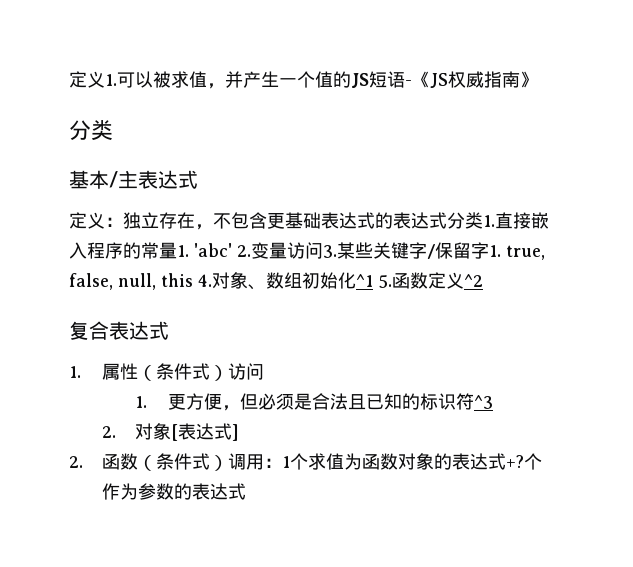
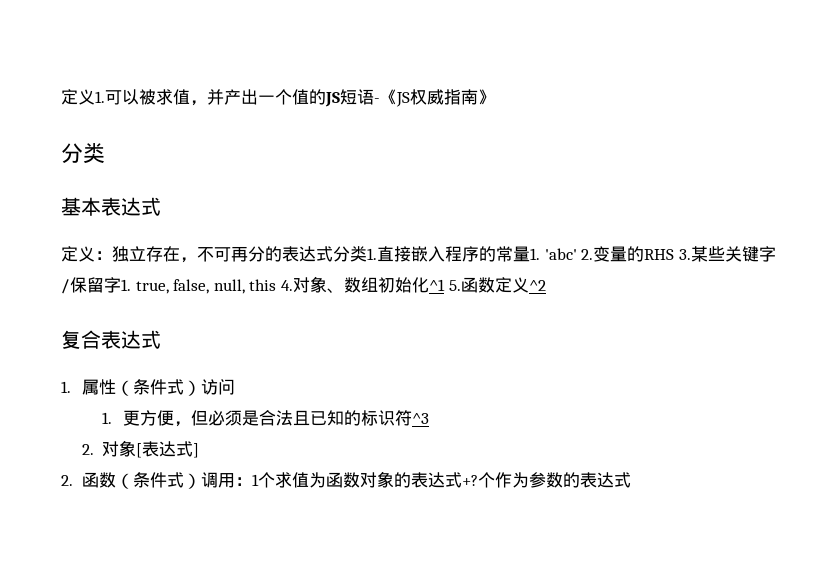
- 定义1.可以被求值，并产生一个值的JS短语-《JS权威指南》
+ 定义1.可以被求值，并产出一个值的JS短语-《JS权威指南》
- 基本/主表达式
+ 基本表达式
- 定义：独立存在，不包含更基础表达式的表达式分类1.直接嵌入程序的常量1. 'abc' 2.变量访问3.某些关键字/保留字1. true, false, null, this 4.对象、数组初始化^1 5.函数定义^2
+ 定义：独立存在，不可再分的表达式分类1.直接嵌入程序的常量1. 'abc' 2.变量的RHS 3.某些关键字/保留字1. true, false, null, this 4.对象、数组初始化^1 5.函数定义^2

